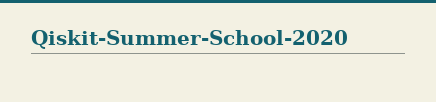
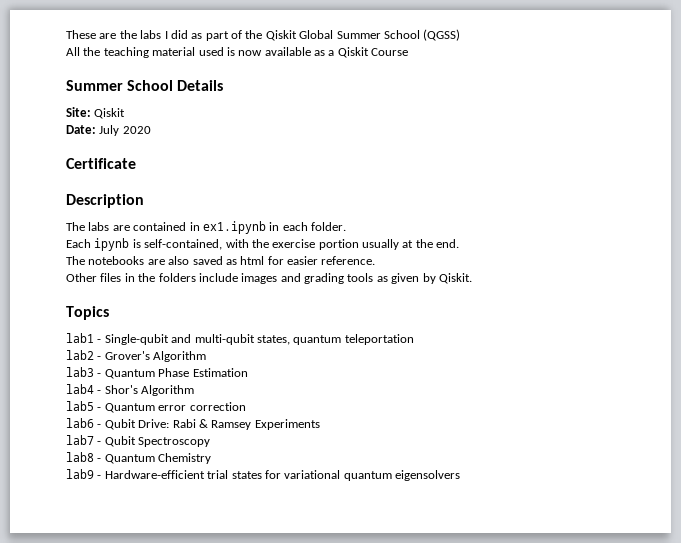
- Qiskit-Summer-School-2020
+ These are the labs I did as part of the Qiskit Global Summer School (QGSS)
+ All the teaching material used is now available as a Qiskit Course
+ Summer School Details
+ Site: Qiskit
+ Date: July 2020
+ Certificate
+ Description
+ The labs are contained in ex1.ipynb in each folder.
+ Each ipynb is self-contained, with the exercise portion usually at the end.
+ The notebooks are also saved as html for easier reference.
+ Other files in the folders include images and grading tools as given by Qiskit.
+ Topics
+ lab1 - Single-qubit and multi-qubit states, quantum teleportation
+ lab2 - Grover's Algorithm
+ lab3 - Quantum Phase Estimation
+ lab4 - Shor's Algorithm
+ lab5 - Quantum error correction
+ lab6 - Qubit Drive: Rabi & Ramsey Experiments
+ lab7 - Qubit Spectroscopy
+ lab8 - Quantum Chemistry
+ lab9 - Hardware-efficient trial states for variational quantum eigensolvers

